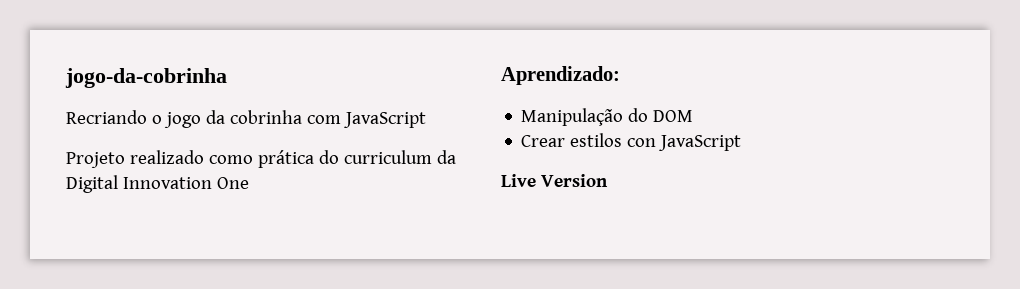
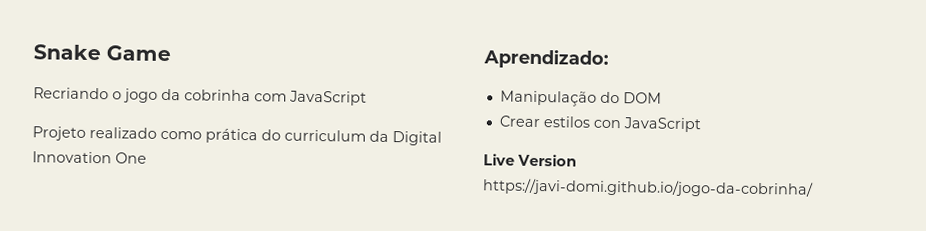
- jogo-da-cobrinha
+ Snake Game
- Live Version
+ Live Version https://javi-domi.github.io/jogo-da-cobrinha/

